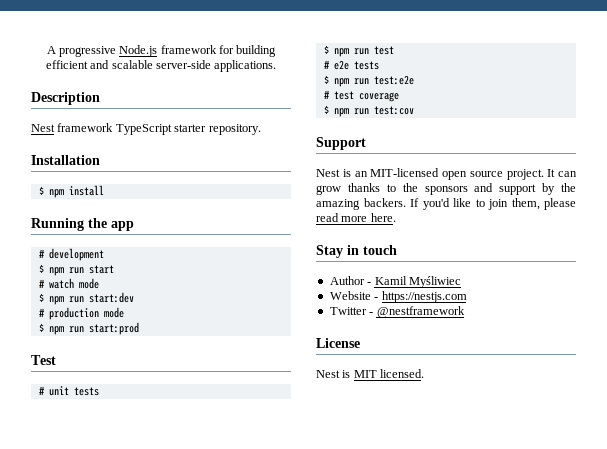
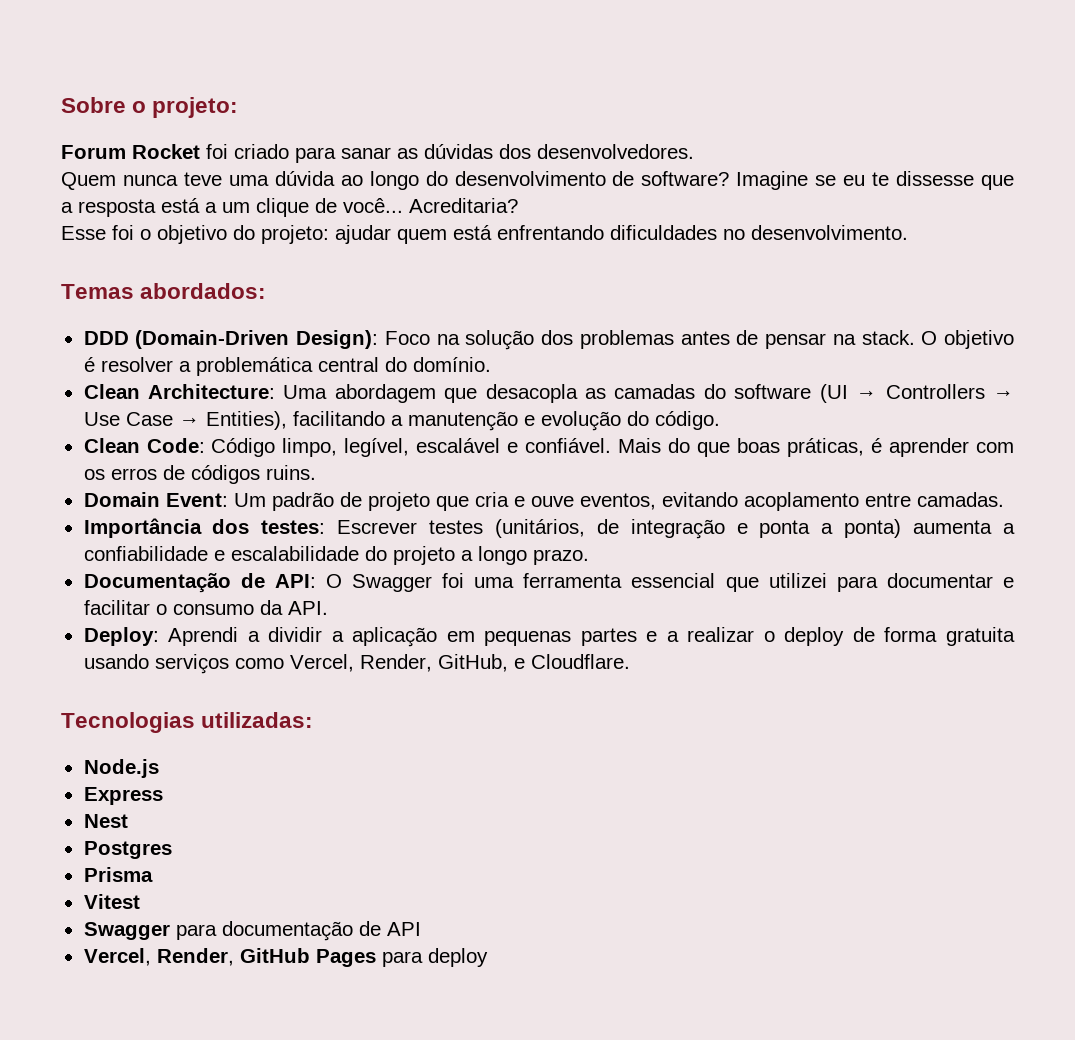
- A progressive Node.js framework for building efficient and scalable server-side applications.
- Description
- Nest framework TypeScript starter repository.
- Installation
- $ npm install
- Running the app
- # development
- $ npm run start
- # watch mode
- $ npm run start:dev
- # production mode
- $ npm run start:prod
- Test
- # unit tests
- $ npm run test
- # e2e tests
- $ npm run test:e2e
- # test coverage
- $ npm run test:cov
- Support
- Nest is an MIT-licensed open source project. It can grow thanks to the sponsors and support by the amazing backers. If you'd like to join them, please read more here.
- Stay in touch
- Author - Kamil Myśliwiec
- Website - https://nestjs.com
- Twitter - @nestframework
- License
- Nest is MIT licensed.
+ Sobre o projeto:
+ Forum Rocket foi criado para sanar as dúvidas dos desenvolvedores.
+ Quem nunca teve uma dúvida ao longo do desenvolvimento de software? Imagine se eu te dissesse que a resposta está a um clique de você... Acreditaria?
+ Esse foi o objetivo do projeto: ajudar quem está enfrentando dificuldades no desenvolvimento.
+ Temas abordados:
+ DDD (Domain-Driven Design): Foco na solução dos problemas antes de pensar na stack. O objetivo é resolver a problemática central do domínio.
+ Clean Architecture: Uma abordagem que desacopla as camadas do software (UI → Controllers → Use Case → Entities), facilitando a manutenção e evolução do código.
+ Clean Code: Código limpo, legível, escalável e confiável. Mais do que boas práticas, é aprender com os erros de códigos ruins.
+ Domain Event: Um padrão de projeto que cria e ouve eventos, evitando acoplamento entre camadas.
+ Importância dos testes: Escrever testes (unitários, de integração e ponta a ponta) aumenta a confiabilidade e escalabilidade do projeto a longo prazo.
+ Documentação de API: O Swagger foi uma ferramenta essencial que utilizei para documentar e facilitar o consumo da API.
+ Deploy: Aprendi a dividir a aplicação em pequenas partes e a realizar o deploy de forma gratuita usando serviços como Vercel, Render, GitHub, e Cloudflare.
+ Tecnologias utilizadas:
+ Node.js
+ Express
+ Nest
+ Postgres
+ Prisma
+ Vitest
+ Swagger para documentação de API
+ Vercel, Render, GitHub Pages para deploy

